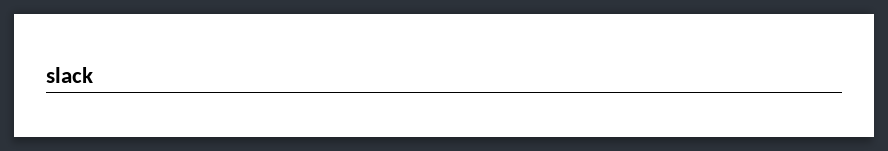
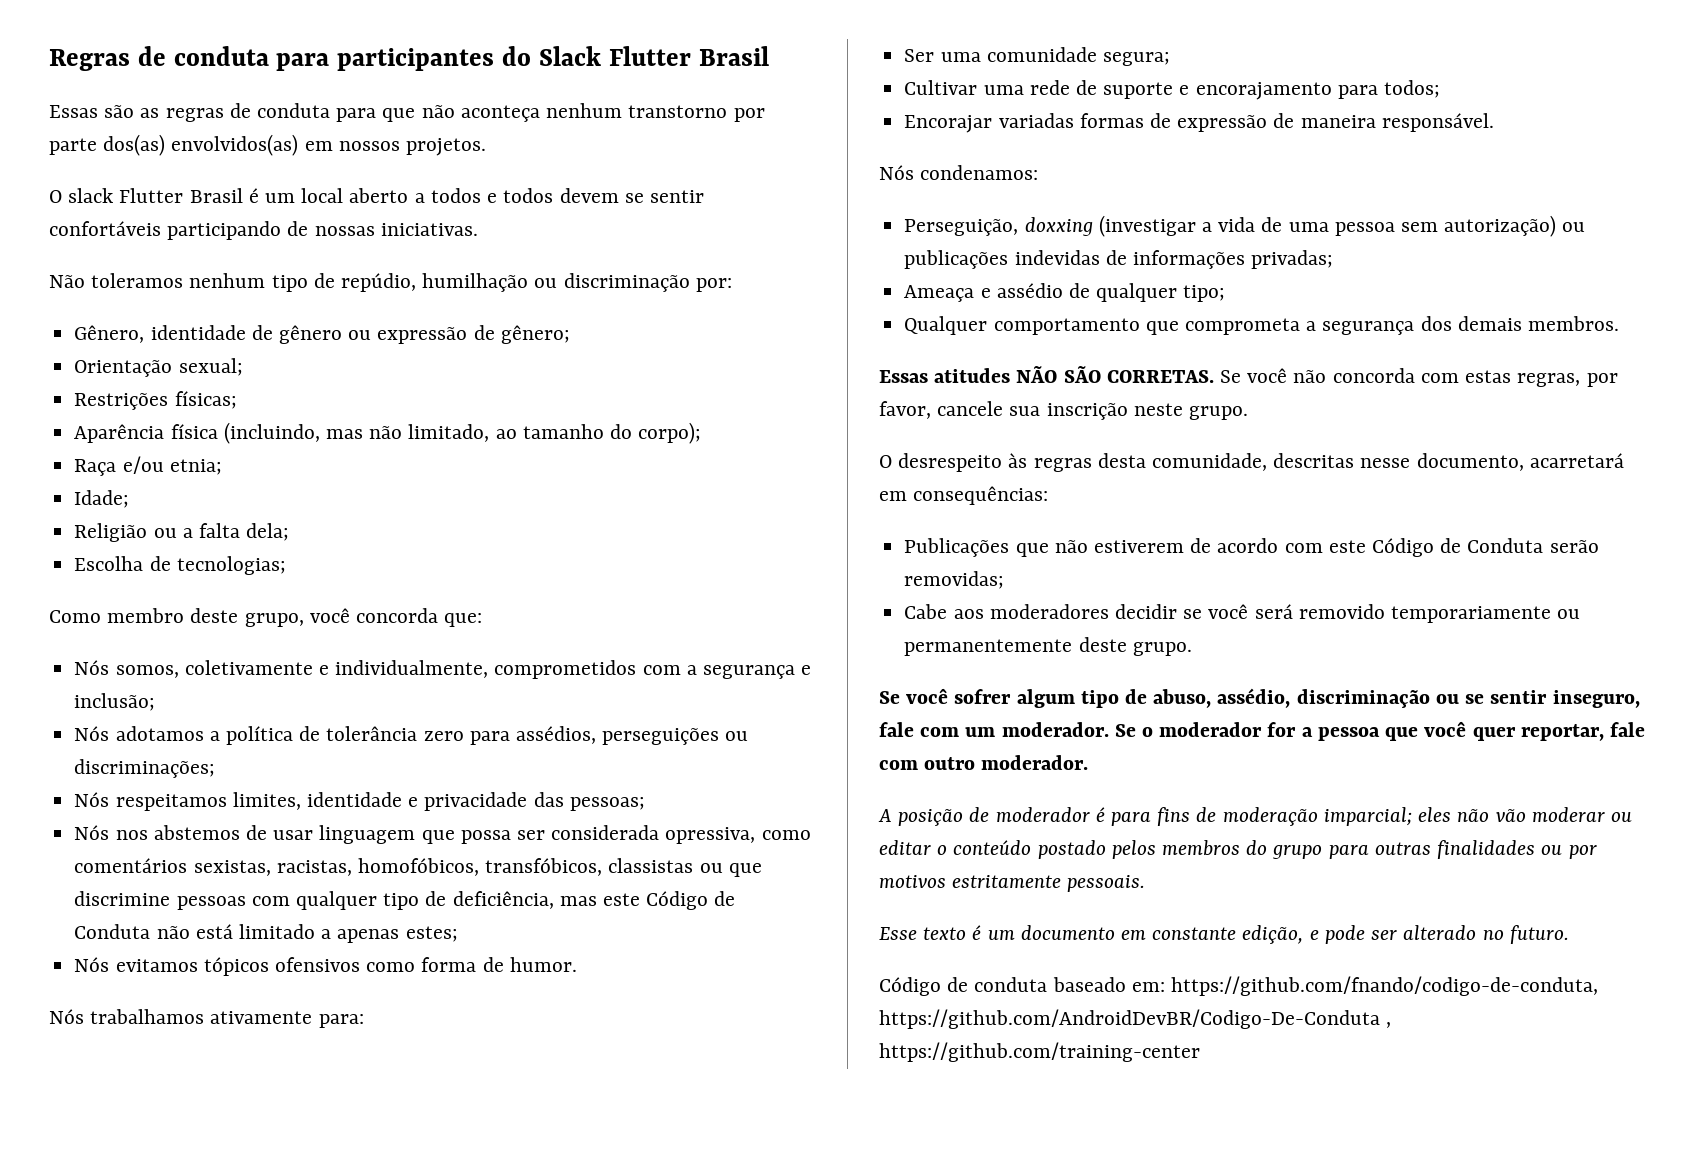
- slack
+ Regras de conduta para participantes do Slack Flutter Brasil
+ Essas são as regras de conduta para que não aconteça nenhum transtorno por parte dos(as) envolvidos(as) em nossos projetos.
+ O slack Flutter Brasil é um local aberto a todos e todos devem se sentir confortáveis participando de nossas iniciativas.
+ Não toleramos nenhum tipo de repúdio, humilhação ou discriminação por:
+ Gênero, identidade de gênero ou expressão de gênero;
+ Orientação sexual;
+ Restrições físicas;
+ Aparência física (incluindo, mas não limitado, ao tamanho do corpo);
+ Raça e/ou etnia;
+ Idade;
+ Religião ou a falta dela;
+ Escolha de tecnologias;
+ Como membro deste grupo, você concorda que:
+ Nós somos, coletivamente e individualmente, comprometidos com a segurança e inclusão;
+ Nós adotamos a política de tolerância zero para assédios, perseguições ou discriminações;
+ Nós respeitamos limites, identidade e privacidade das pessoas;
+ Nós nos abstemos de usar linguagem que possa ser considerada opressiva, como comentários sexistas, racistas, homofóbicos, transfóbicos, classistas ou que discrimine pessoas com qualquer tipo de deficiência, mas este Código de Conduta não está limitado a apenas estes;
+ Nós evitamos tópicos ofensivos como forma de humor.
+ Nós trabalhamos ativamente para:
+ Ser uma comunidade segura;
+ Cultivar uma rede de suporte e encorajamento para todos;
+ Encorajar variadas formas de expressão de maneira responsável.
+ Nós condenamos:
+ Perseguição, doxxing (investigar a vida de uma pessoa sem autorização) ou publicações indevidas de informações privadas;
+ Ameaça e assédio de qualquer tipo;
+ Qualquer comportamento que comprometa a segurança dos demais membros.
+ Essas atitudes NÃO SÃO CORRETAS. Se você não concorda com estas regras, por favor, cancele sua inscrição neste grupo.
+ O desrespeito às regras desta comunidade, descritas nesse documento, acarretará em consequências:
+ Publicações que não estiverem de acordo com este Código de Conduta serão removidas;
+ Cabe aos moderadores decidir se você será removido temporariamente ou permanentemente deste grupo.
+ Se você sofrer algum tipo de abuso, assédio, discriminação ou se sentir inseguro, fale com um moderador. Se o moderador for a pessoa que você quer reportar, fale com outro moderador.
+ A posição de moderador é para fins de moderação imparcial; eles não vão moderar ou editar o conteúdo postado pelos membros do grupo para outras finalidades ou por motivos estritamente pessoais.
+ Esse texto é um documento em constante edição, e pode ser alterado no futuro.
+ Código de conduta baseado em: https://github.com/fnando/codigo-de-conduta, https://github.com/AndroidDevBR/Codigo-De-Conduta , https://github.com/training-center

